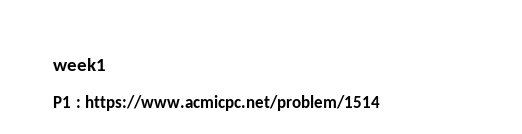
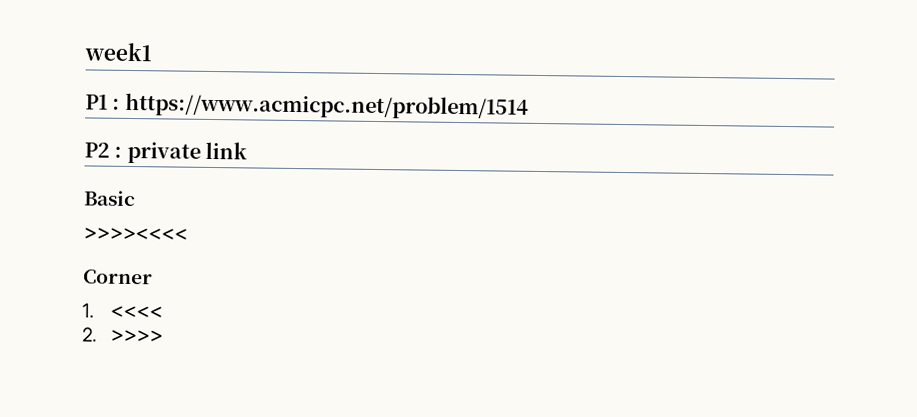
+ P2 : private link
+ Basic
+ >>>><<<<
+ Corner
+ 1. <<<<
+ 2. >>>>

